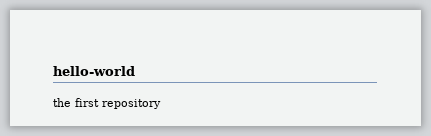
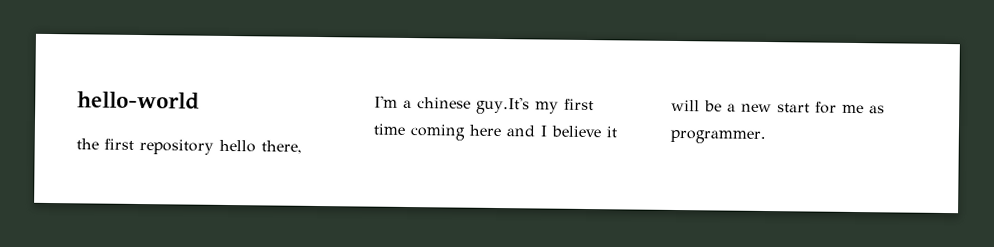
- the first repository
+ the first repository hello there, I'm a chinese guy.It's my first time coming here and I believe it will be a new start for me as programmer.

